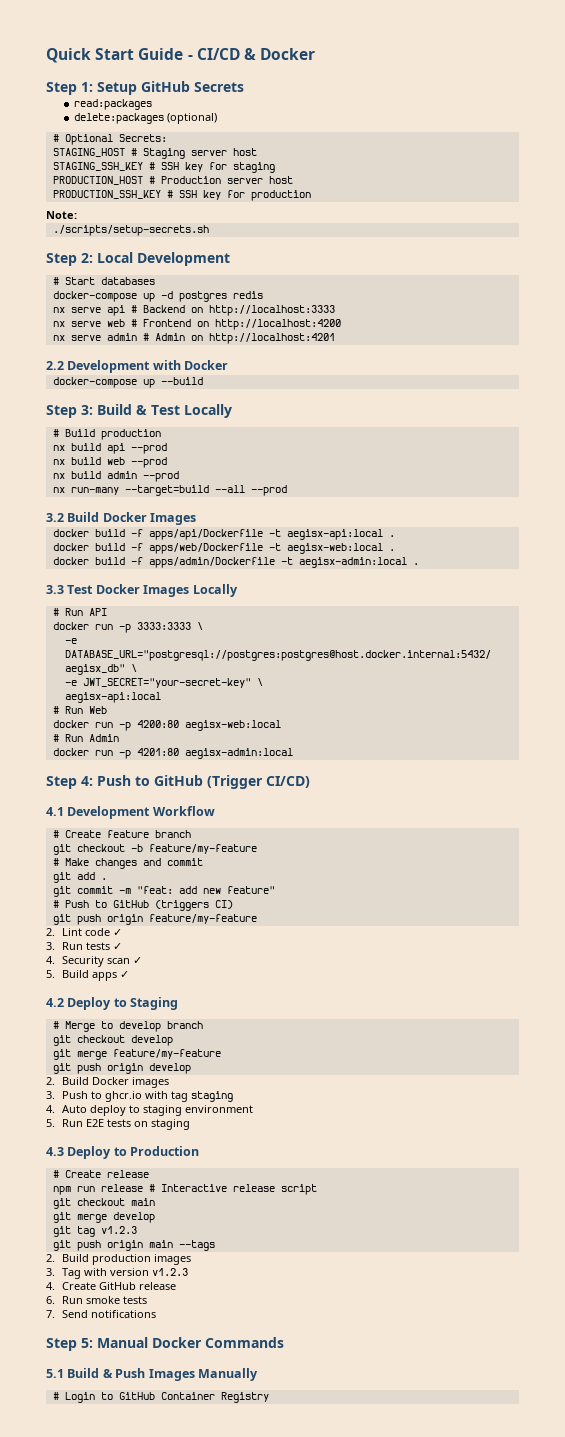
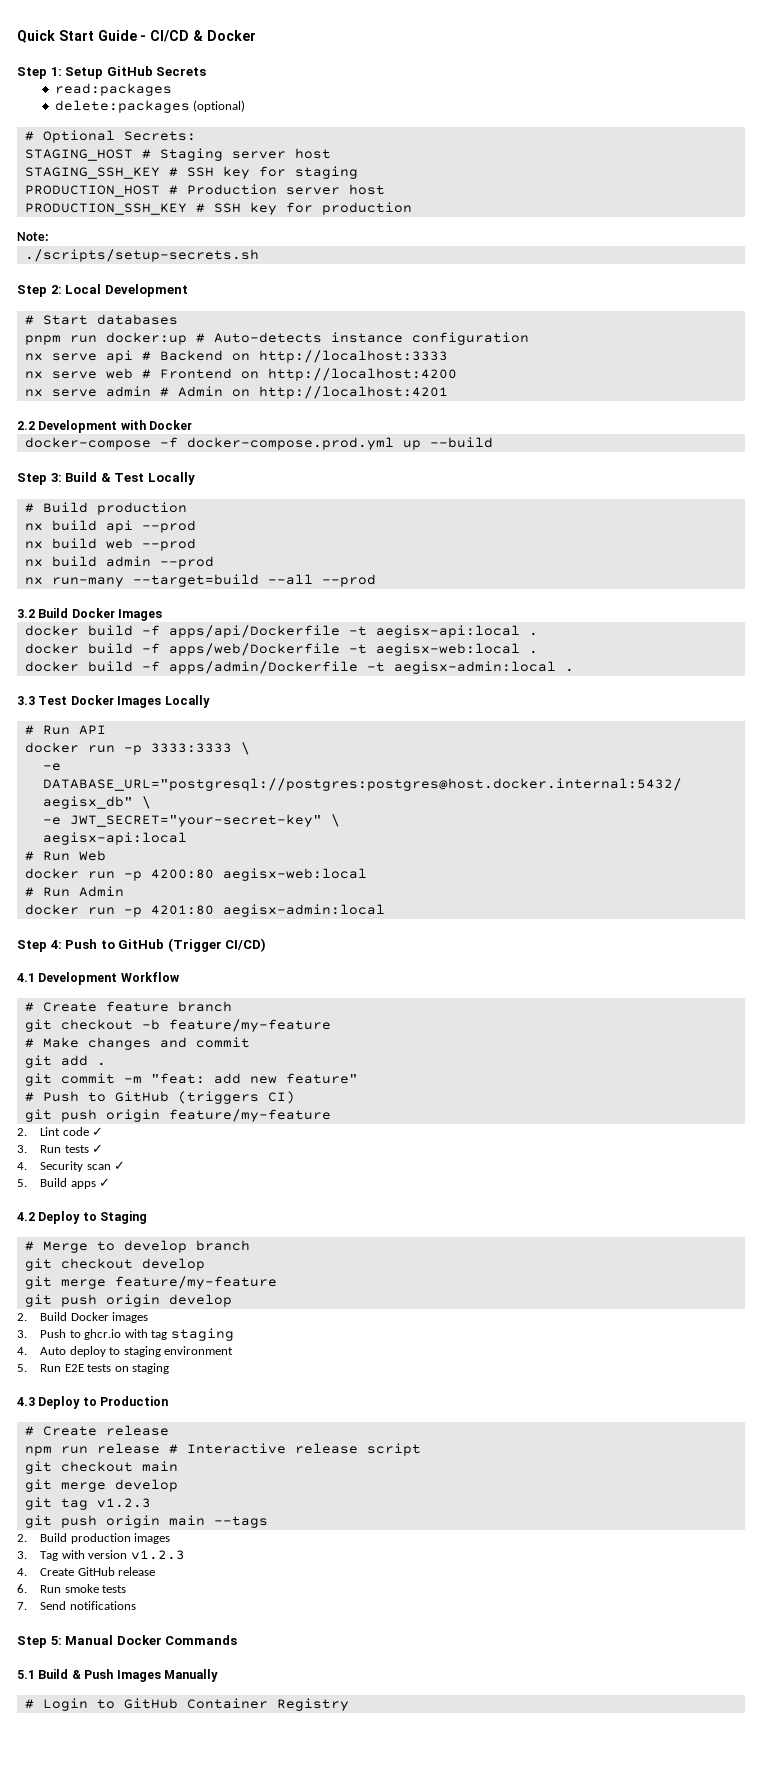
- docker-compose up -d postgres redis
+ pnpm run docker:up # Auto-detects instance configuration
- docker-compose up --build
+ docker-compose -f docker-compose.prod.yml up --build

